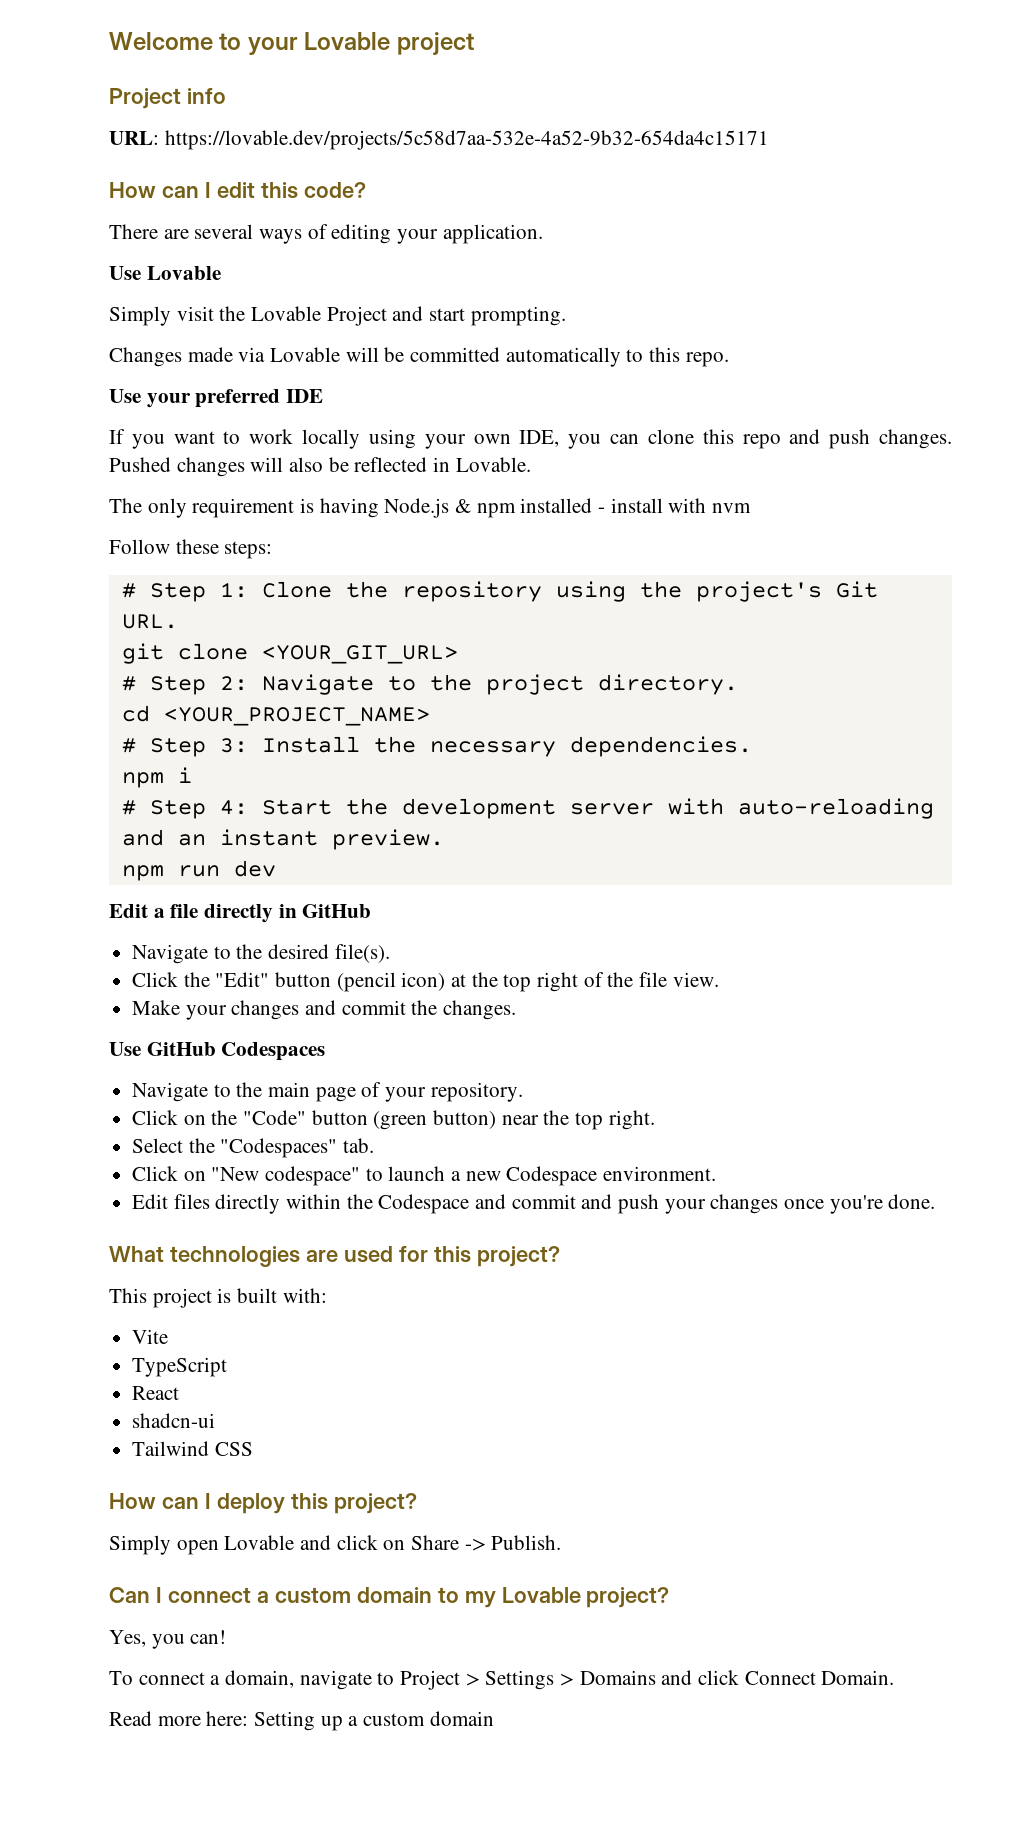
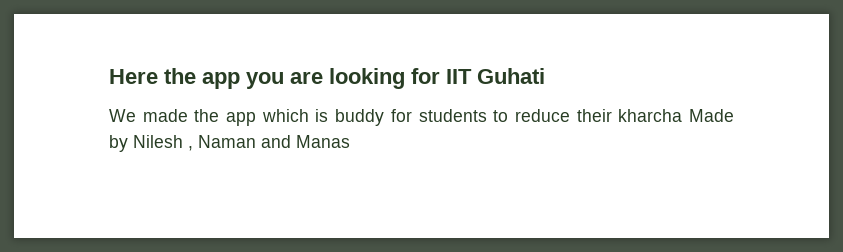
- Welcome to your Lovable project
- Project info
- URL: https://lovable.dev/projects/5c58d7aa-532e-4a52-9b32-654da4c15171
- How can I edit this code?
- There are several ways of editing your application.
- Use Lovable
- Simply visit the Lovable Project and start prompting.
- Changes made via Lovable will be committed automatically to this repo.
- Use your preferred IDE
- If you want to work locally using your own IDE, you can clone this repo and push changes. Pushed changes will also be reflected in Lovable.
- The only requirement is having Node.js & npm installed - install with nvm
- Follow these steps:
- # Step 1: Clone the repository using the project's Git URL.
- git clone <YOUR_GIT_URL>
- # Step 2: Navigate to the project directory.
- cd <YOUR_PROJECT_NAME>
- # Step 3: Install the necessary dependencies.
- npm i
- # Step 4: Start the development server with auto-reloading and an instant preview.
- npm run dev
- Edit a file directly in GitHub
- Navigate to the desired file(s).
- Click the "Edit" button (pencil icon) at the top right of the file view.
- Make your changes and commit the changes.
- Use GitHub Codespaces
- Navigate to the main page of your repository.
- Click on the "Code" button (green button) near the top right.
- Select the "Codespaces" tab.
- Click on "New codespace" to launch a new Codespace environment.
- Edit files directly within the Codespace and commit and push your changes once you're done.
- What technologies are used for this project?
- This project is built with:
- Vite
- TypeScript
- React
- shadcn-ui
- Tailwind CSS
- How can I deploy this project?
- Simply open Lovable and click on Share -> Publish.
- Can I connect a custom domain to my Lovable project?
- Yes, you can!
- To connect a domain, navigate to Project > Settings > Domains and click Connect Domain.
- Read more here: Setting up a custom domain
+ Here the app you are looking for IIT Guhati
+ We made the app which is buddy for students to reduce their kharcha Made by Nilesh , Naman and Manas

